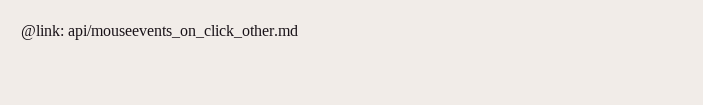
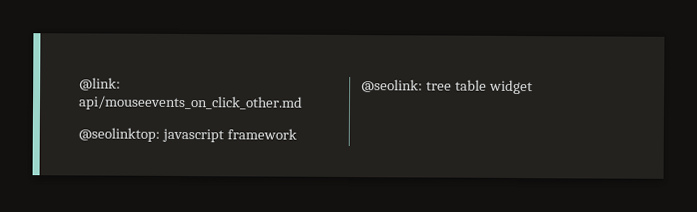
+ @seolinktop: javascript framework @seolink: tree table widget

